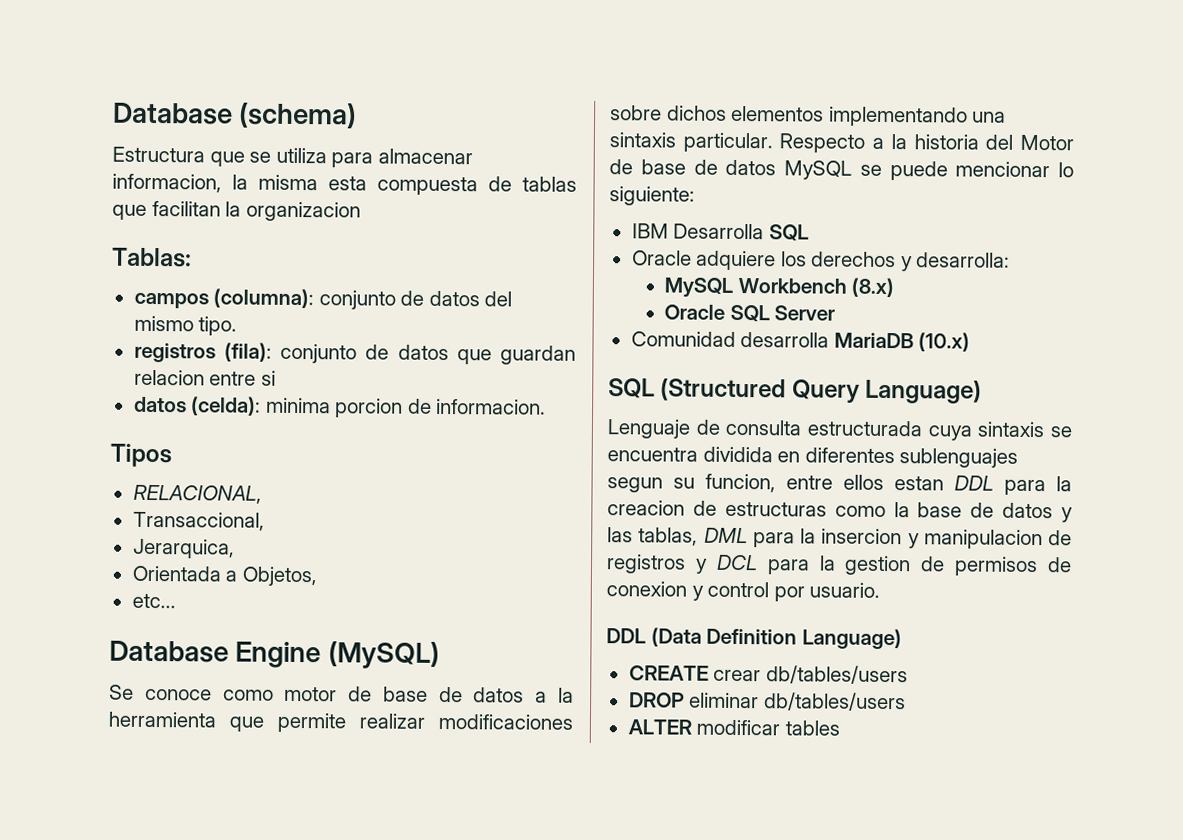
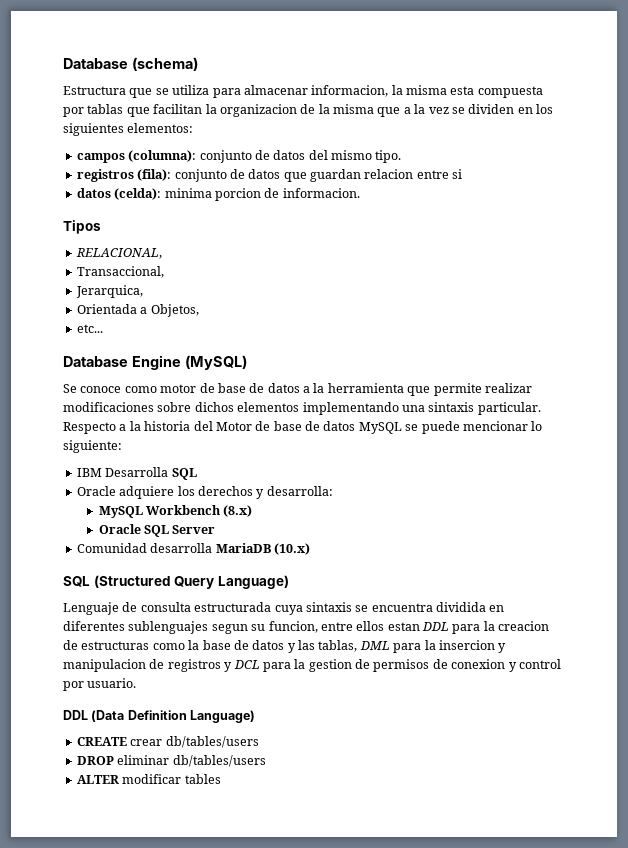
- Estructura que se utiliza para almacenar informacion, la misma esta compuesta de tablas que facilitan la organizacion
- Tablas:
+ Estructura que se utiliza para almacenar informacion, la misma esta compuesta por tablas que facilitan la organizacion de la misma que a la vez se dividen en los siguientes elementos:

